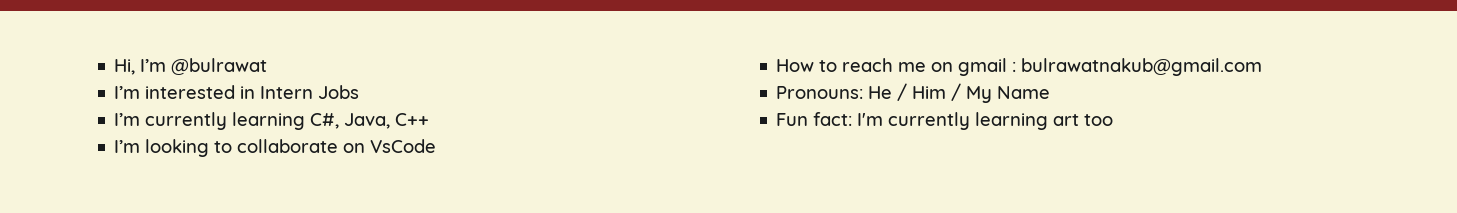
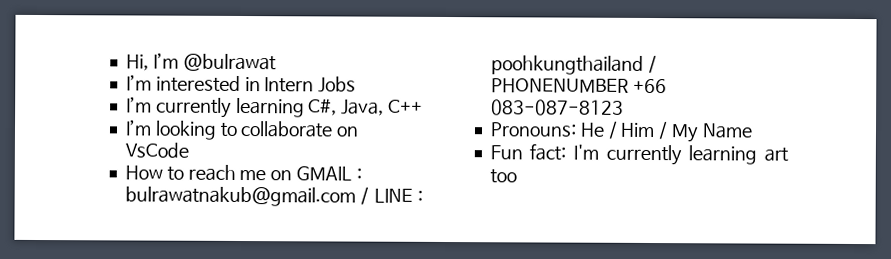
- How to reach me on gmail : bulrawatnakub@gmail.com
+ How to reach me on GMAIL : bulrawatnakub@gmail.com / LINE : poohkungthailand / PHONENUMBER +66 083-087-8123

